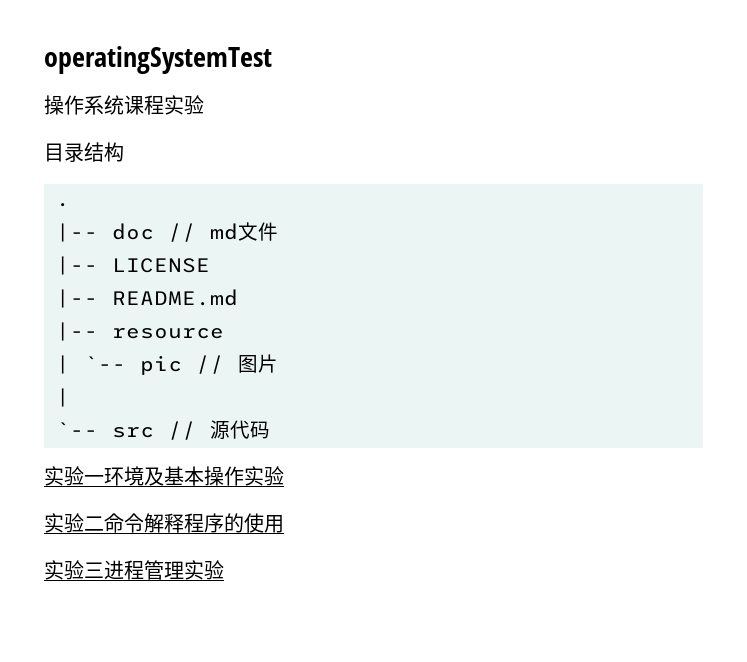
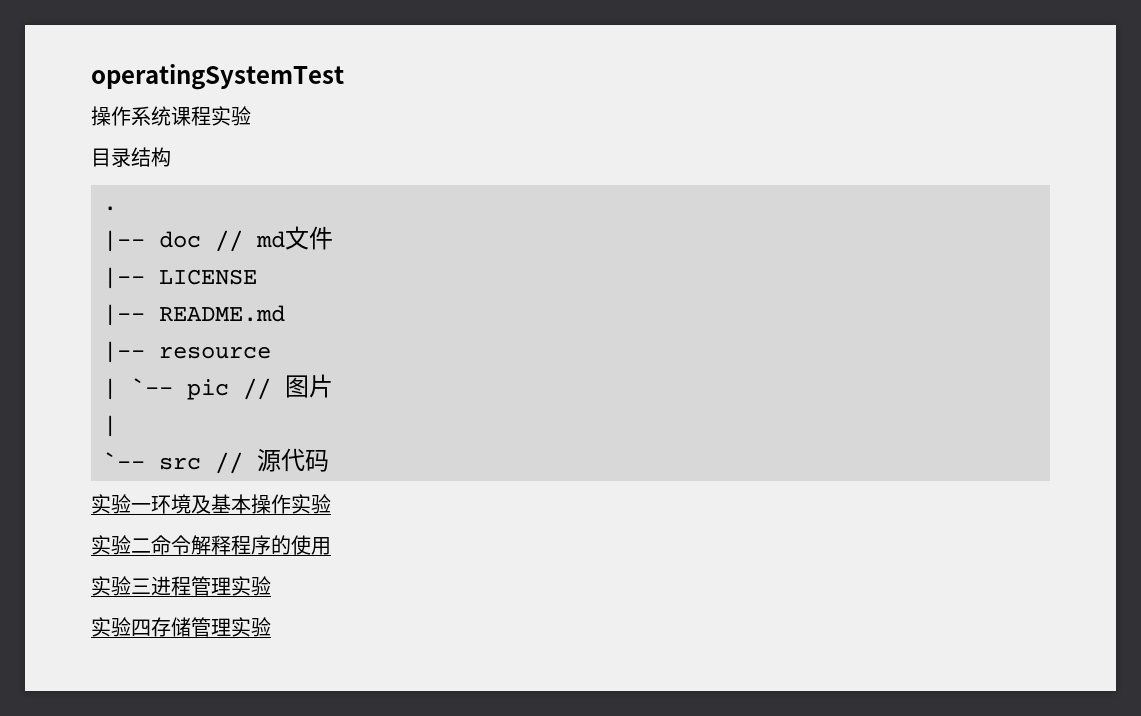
+ 实验四存储管理实验

